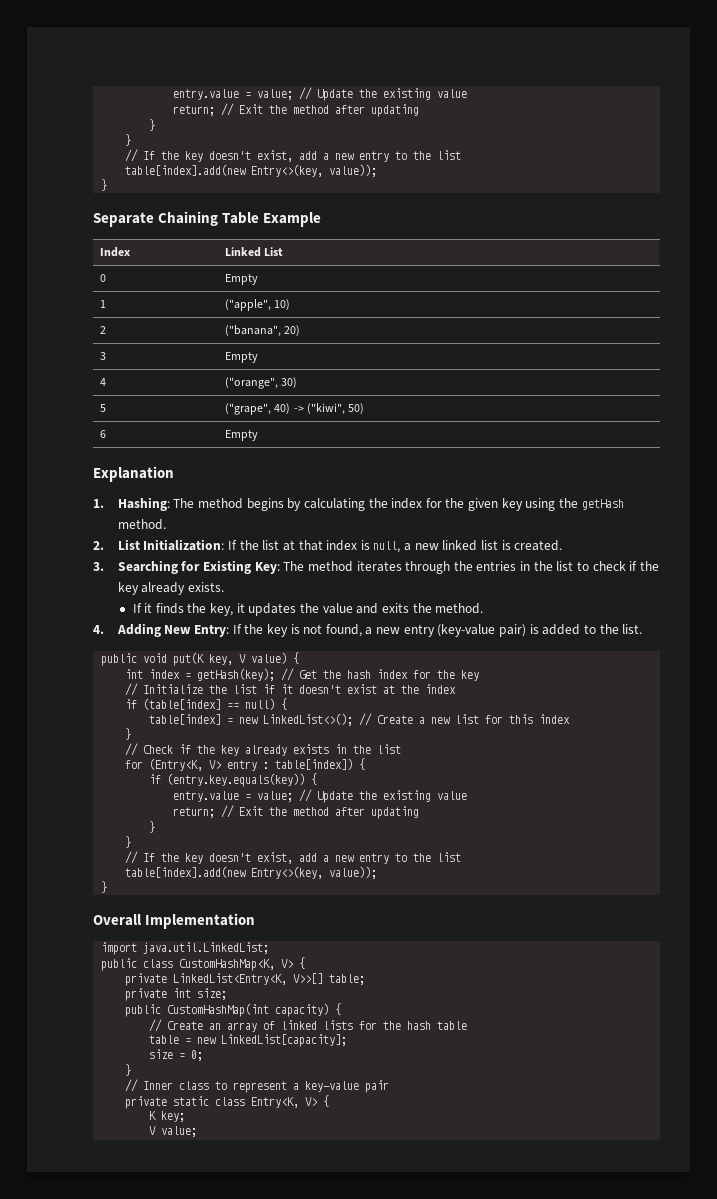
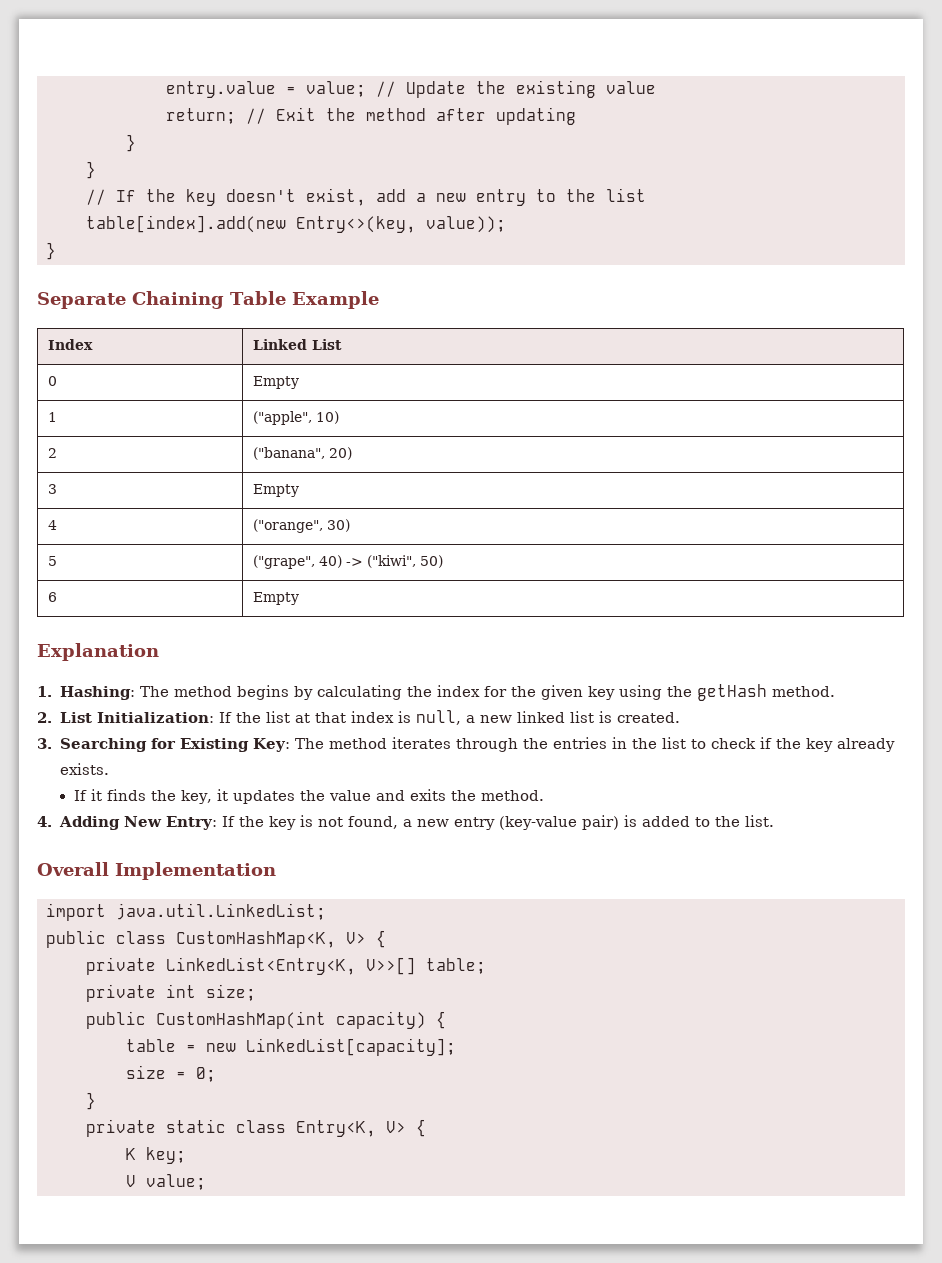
- public void put(K key, V value) {
- int index = getHash(key); // Get the hash index for the key
- // Initialize the list if it doesn't exist at the index
- if (table[index] == null) {
- table[index] = new LinkedList<>(); // Create a new list for this index
- }
- // Check if the key already exists in the list
- for (Entry<K, V> entry : table[index]) {
- if (entry.key.equals(key)) {
- entry.value = value; // Update the existing value
- return; // Exit the method after updating
- }
- }
- // If the key doesn't exist, add a new entry to the list
- table[index].add(new Entry<>(key, value));
- }
- // Create an array of linked lists for the hash table
- // Inner class to represent a key-value pair

